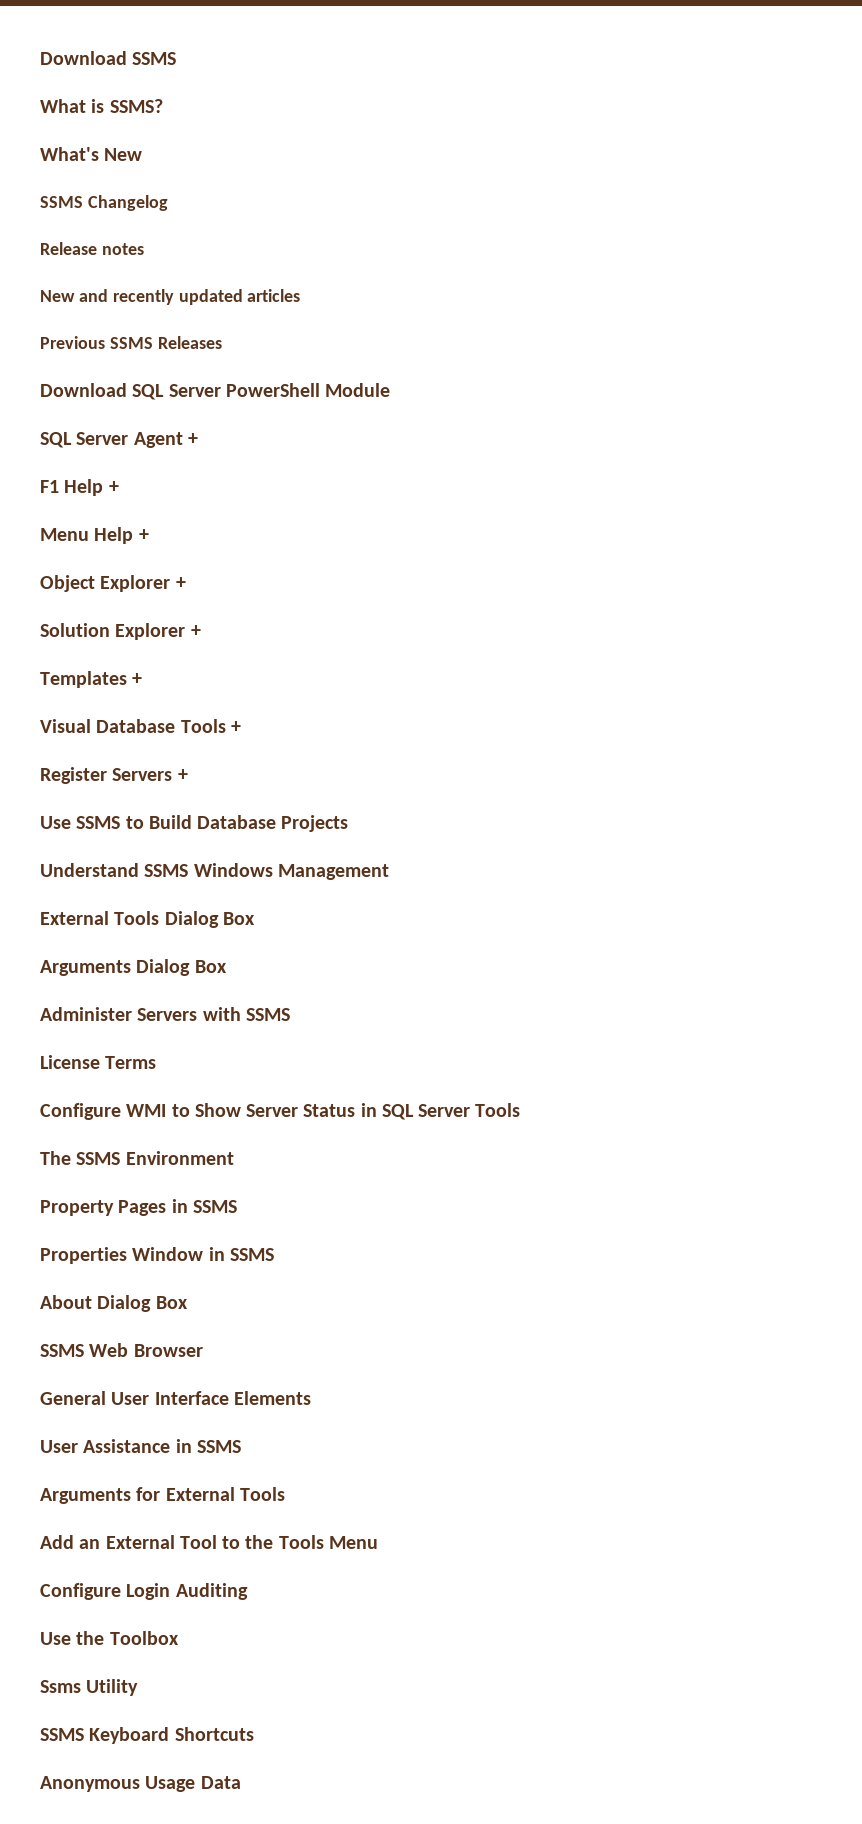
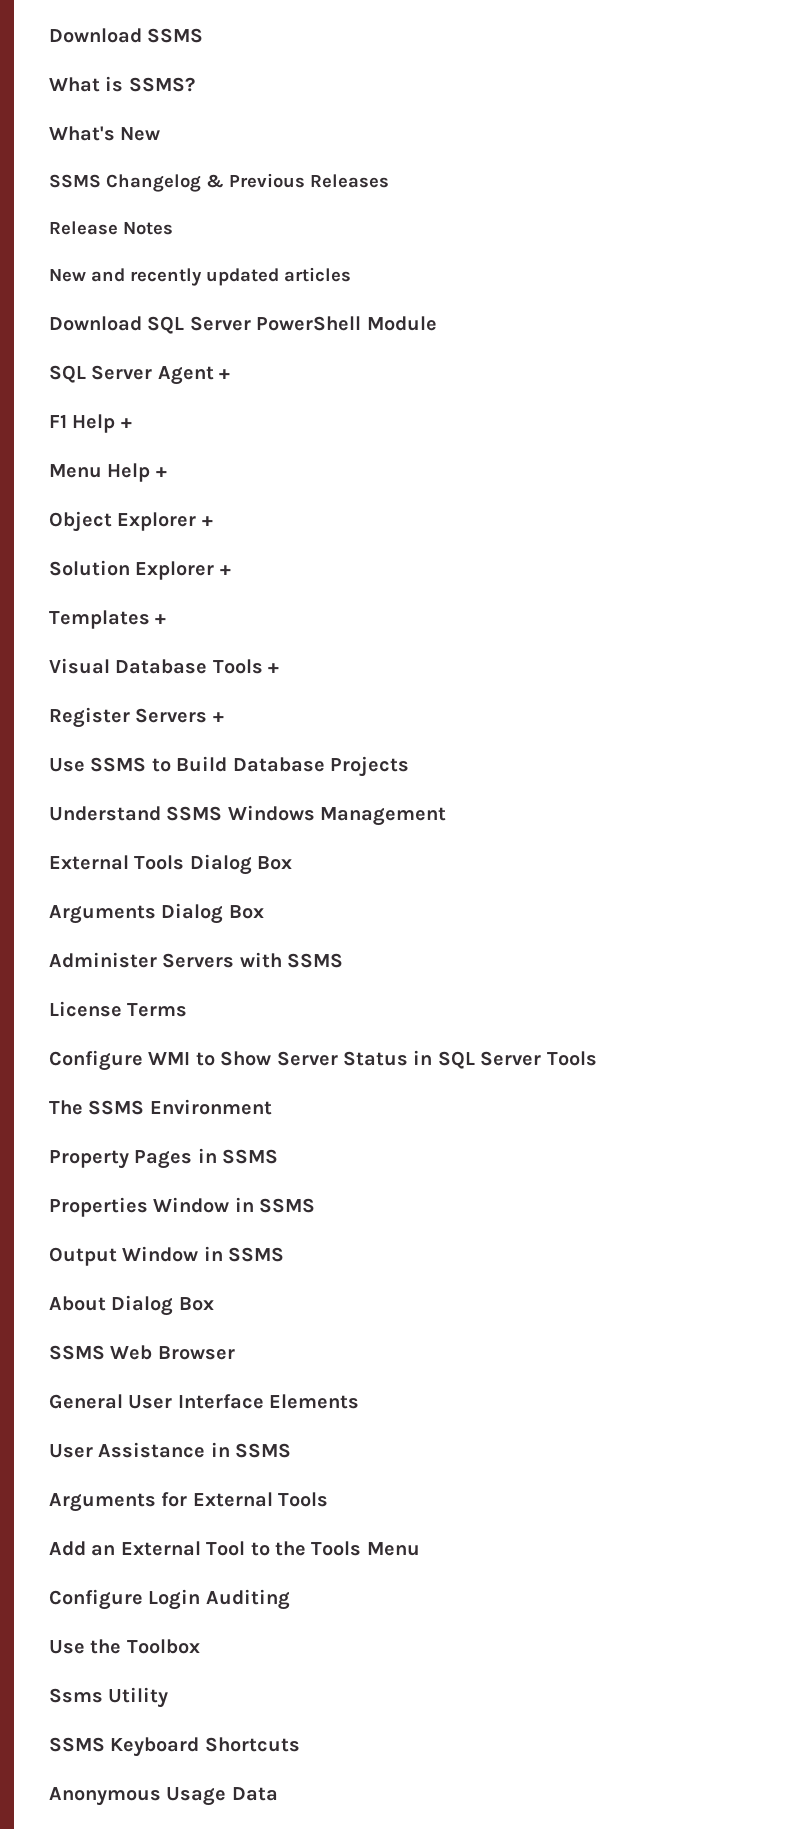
- SSMS Changelog
+ SSMS Changelog & Previous Releases
- Release notes
+ Release Notes
- Previous SSMS Releases
+ Output Window in SSMS

